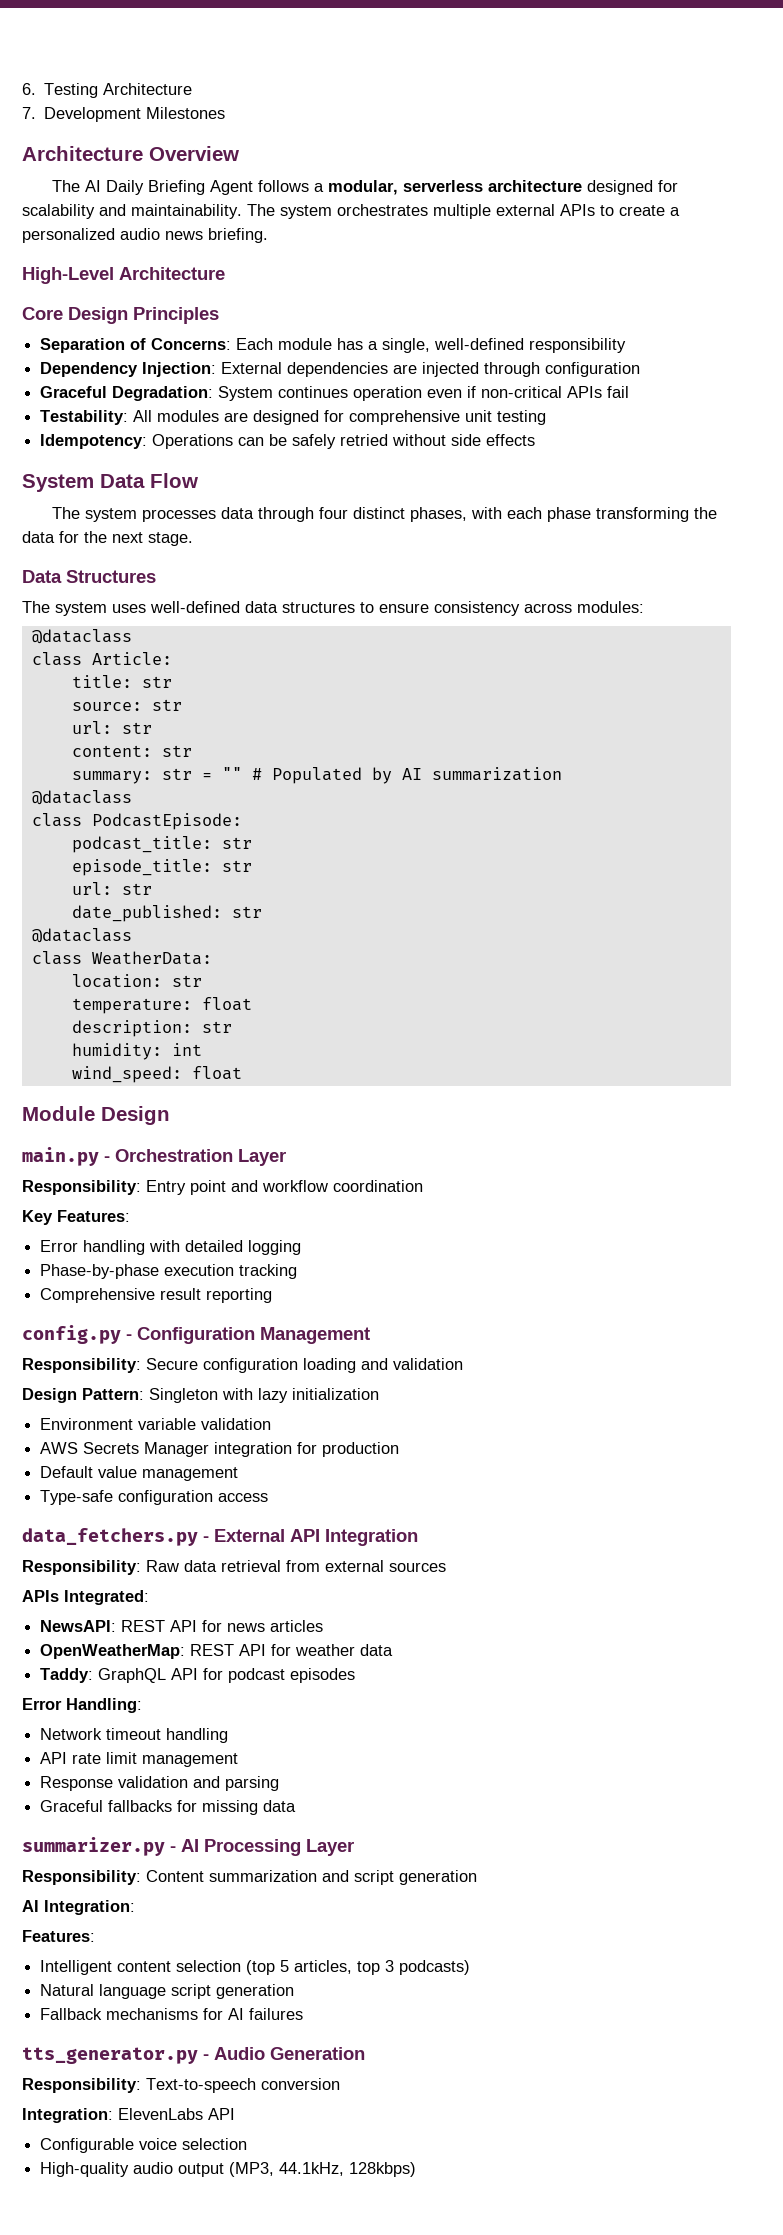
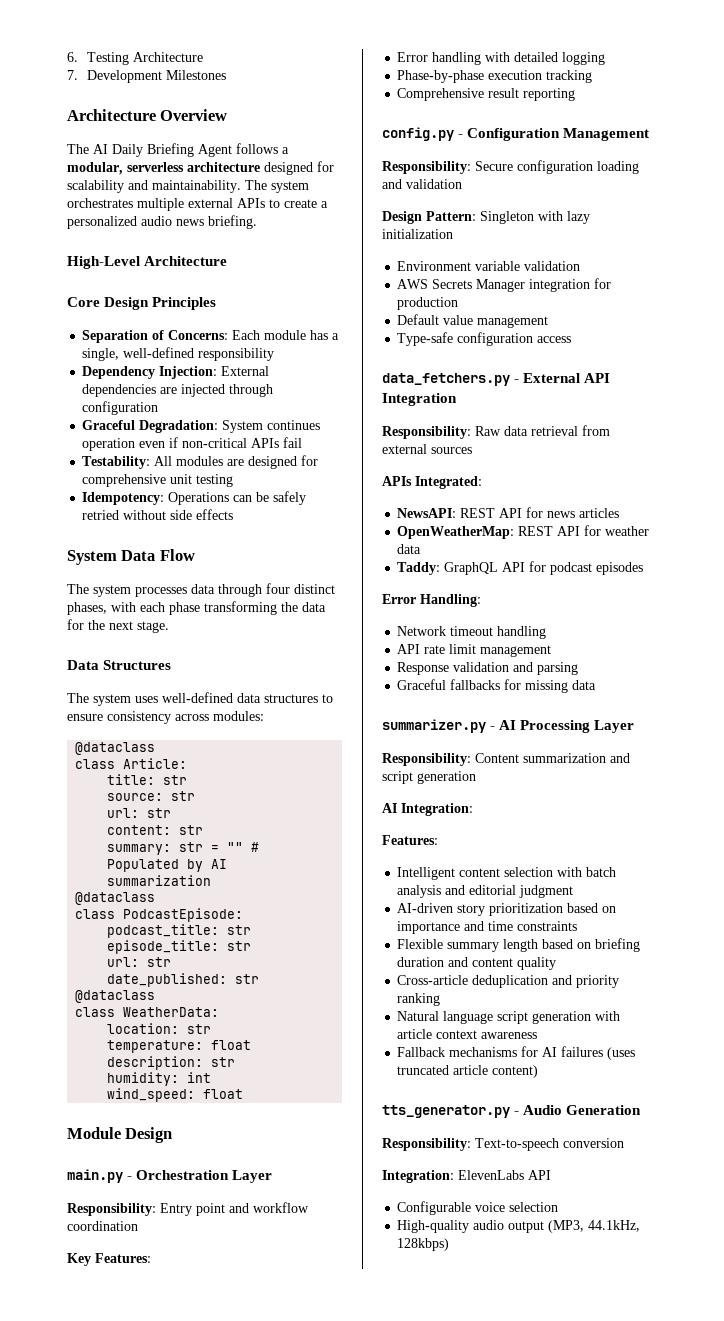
- Intelligent content selection (top 5 articles, top 3 podcasts)
+ Intelligent content selection with batch analysis and editorial judgment
+ AI-driven story prioritization based on importance and time constraints
+ Flexible summary length based on briefing duration and content quality
+ Cross-article deduplication and priority ranking
- Natural language script generation
+ Natural language script generation with article context awareness
- Fallback mechanisms for AI failures
+ Fallback mechanisms for AI failures (uses truncated article content)

